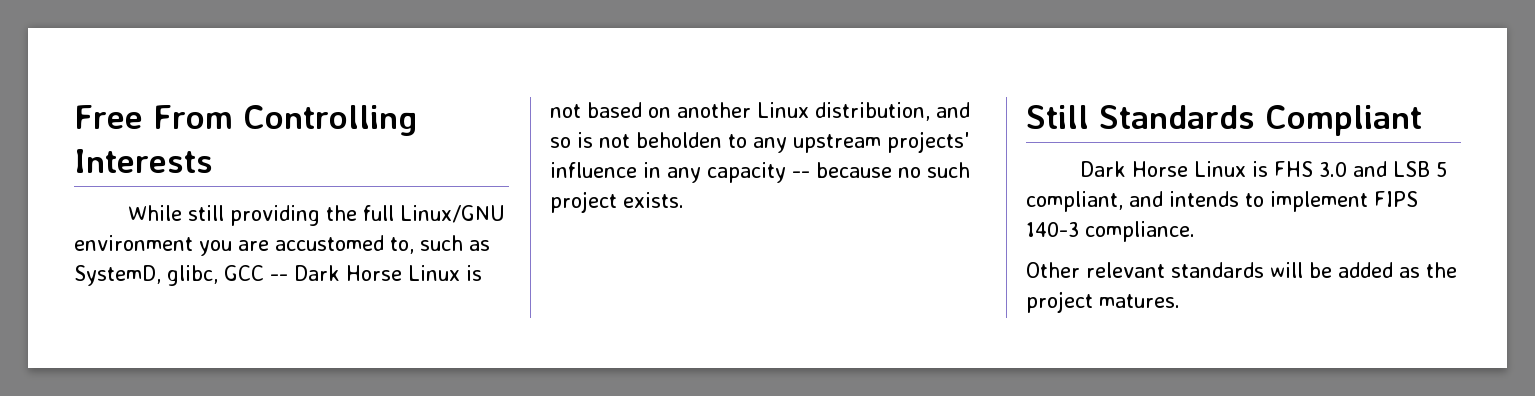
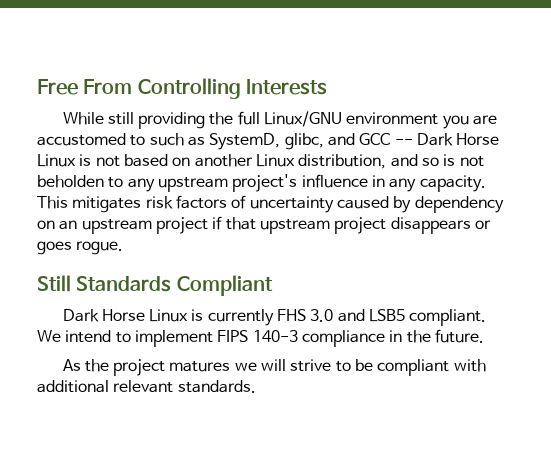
- While still providing the full Linux/GNU environment you are accustomed to, such as SystemD, glibc, GCC -- Dark Horse Linux is not based on another Linux distribution, and so is not beholden to any upstream projects' influence in any capacity -- because no such project exists.
+ While still providing the full Linux/GNU environment you are accustomed to such as SystemD, glibc, and GCC -- Dark Horse Linux is not based on another Linux distribution, and so is not beholden to any upstream project's influence in any capacity. This mitigates risk factors of uncertainty caused by dependency on an upstream project if that upstream project disappears or goes rogue.
- Dark Horse Linux is FHS 3.0 and LSB 5 compliant, and intends to implement FIPS 140-3 compliance.
- Other relevant standards will be added as the project matures.
+ Dark Horse Linux is currently FHS 3.0 and LSB5 compliant. We intend to implement FIPS 140-3 compliance in the future.
+ As the project matures we will strive to be compliant with additional relevant standards.

